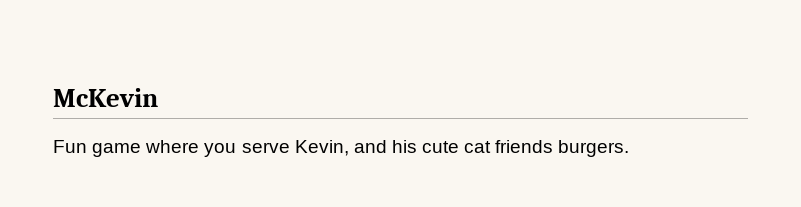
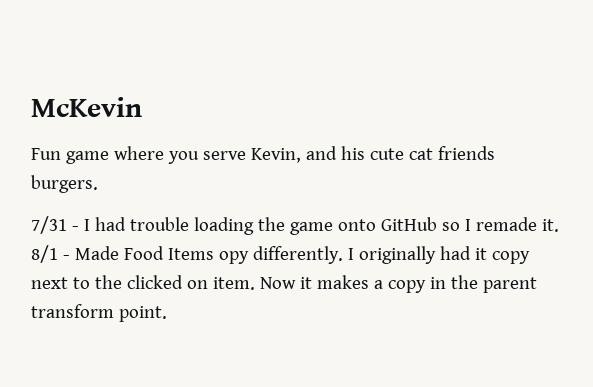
+ 7/31 - I had trouble loading the game onto GitHub so I remade it. 8/1 - Made Food Items opy differently. I originally had it copy next to the clicked on item. Now it makes a copy in the parent transform point.

